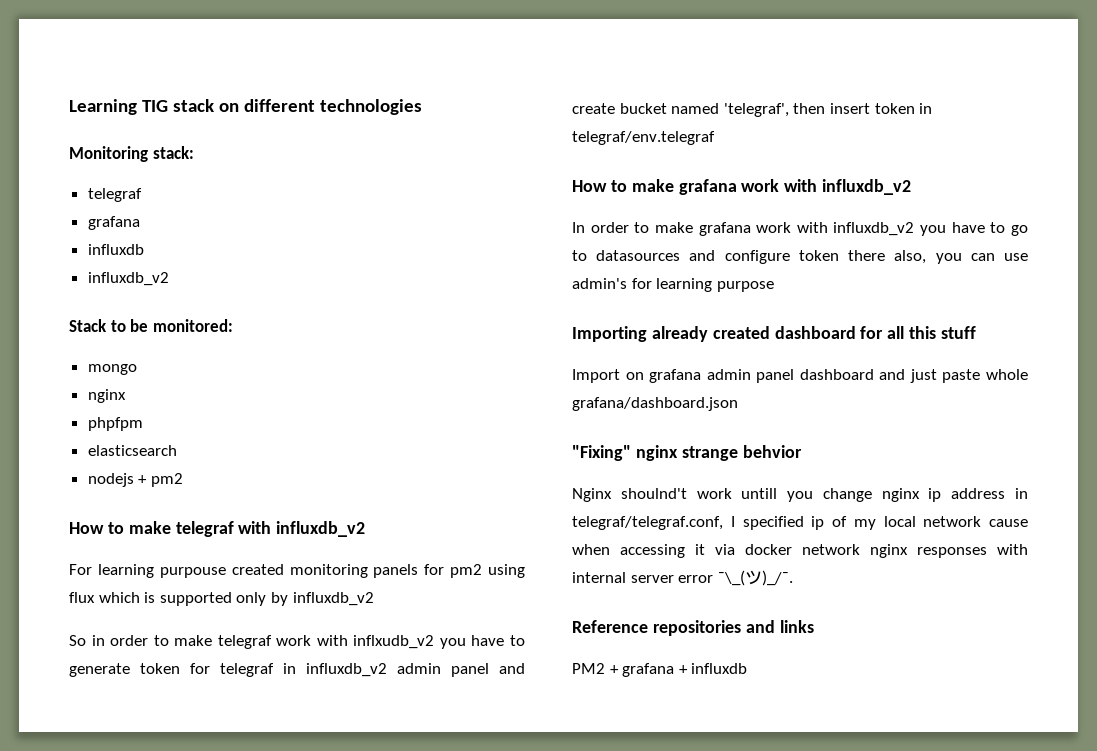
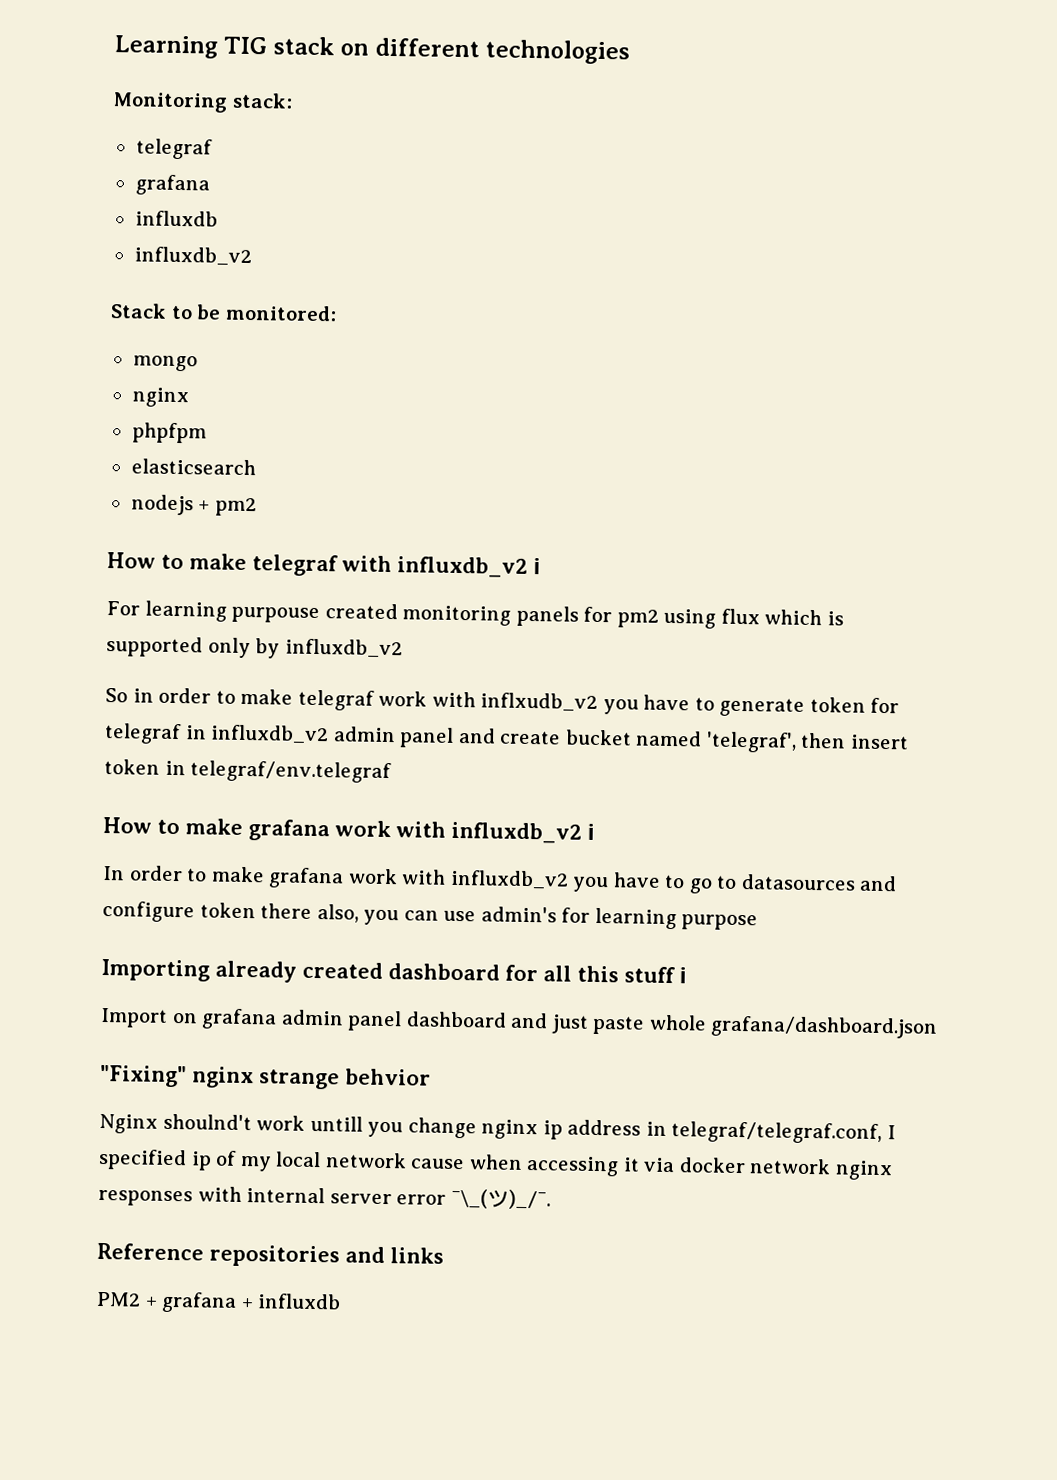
- How to make telegraf with influxdb_v2
+ How to make telegraf with influxdb_v2 ℹ
- How to make grafana work with influxdb_v2
+ How to make grafana work with influxdb_v2 ℹ
- Importing already created dashboard for all this stuff
+ Importing already created dashboard for all this stuff ℹ

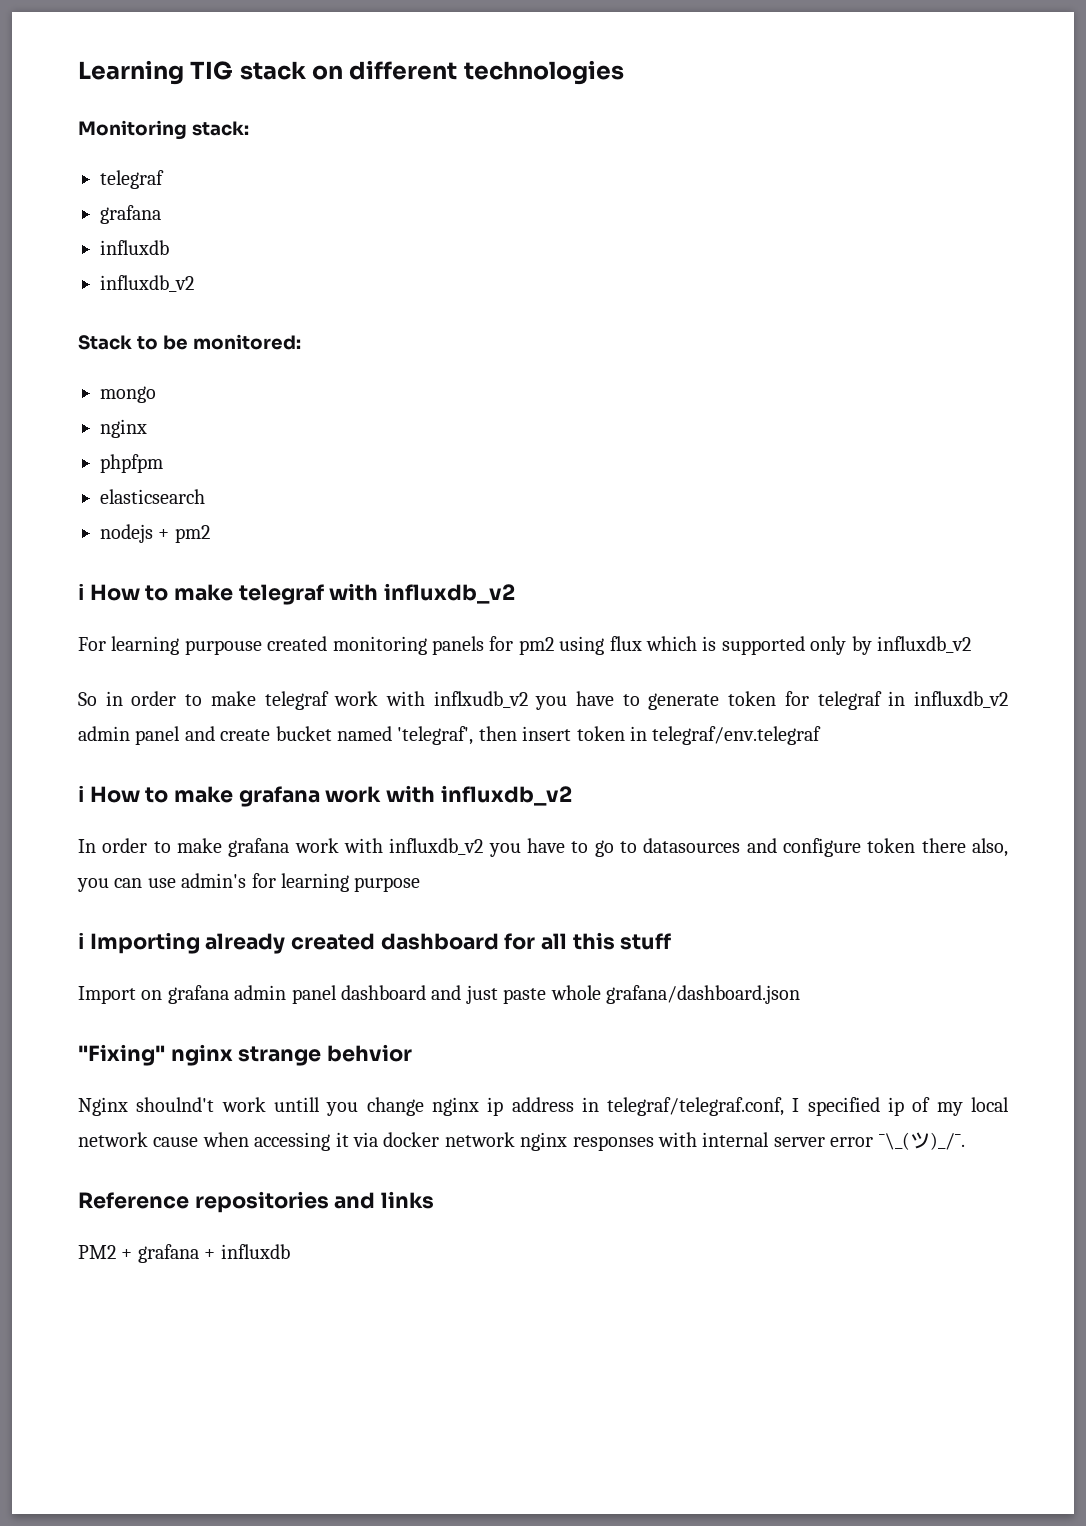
- How to make telegraf with influxdb_v2 ℹ
+ ℹ How to make telegraf with influxdb_v2
- How to make grafana work with influxdb_v2 ℹ
+ ℹ How to make grafana work with influxdb_v2
- Importing already created dashboard for all this stuff ℹ
+ ℹ Importing already created dashboard for all this stuff

